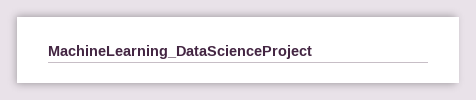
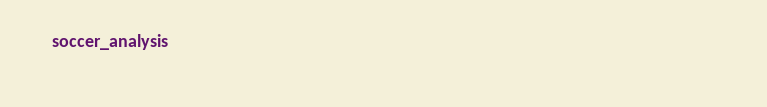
- MachineLearning_DataScienceProject
+ soccer_analysis

